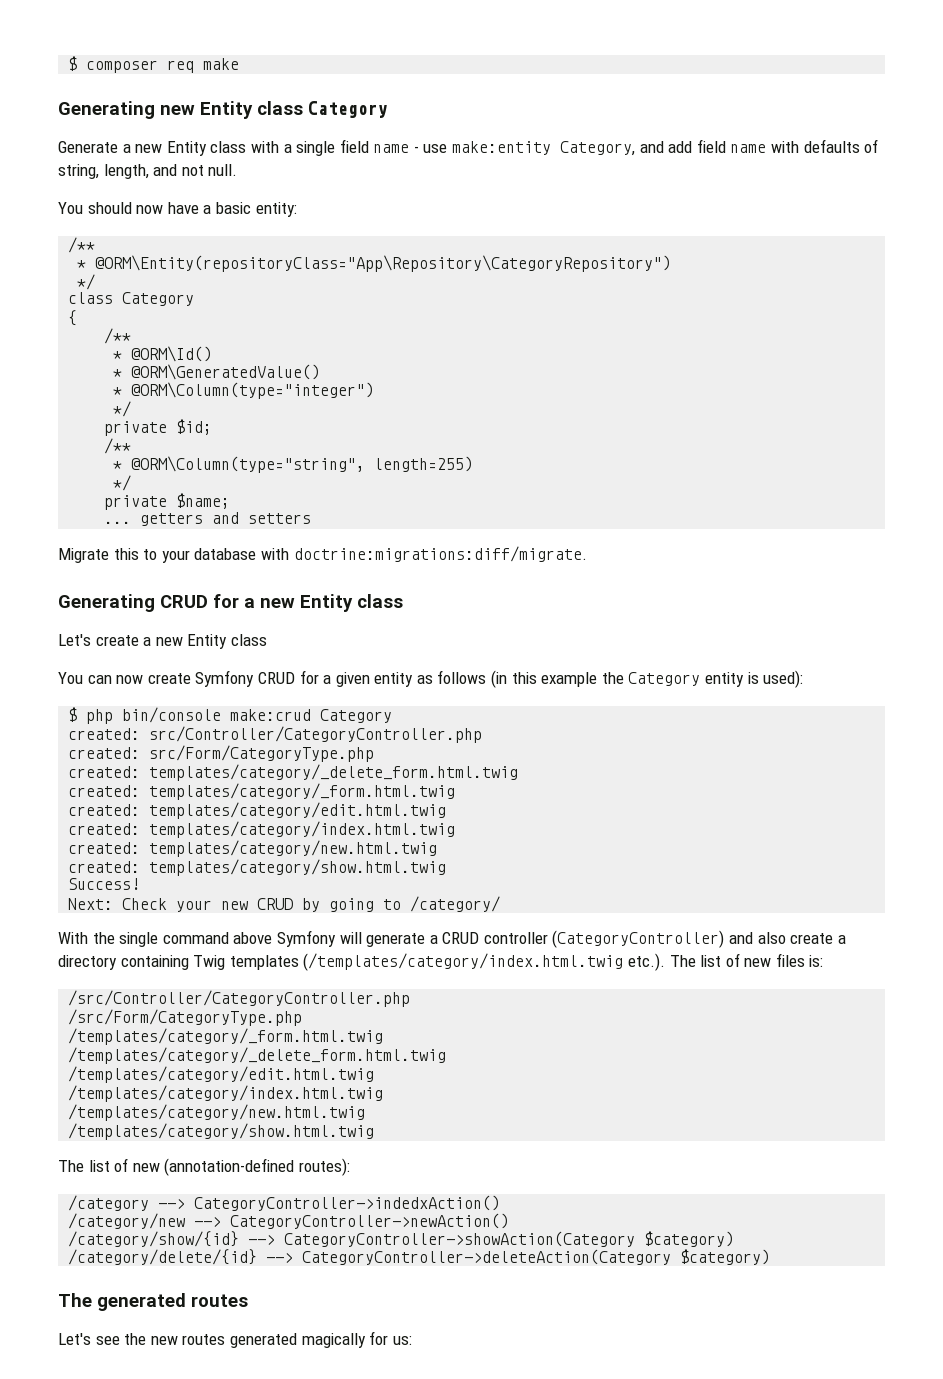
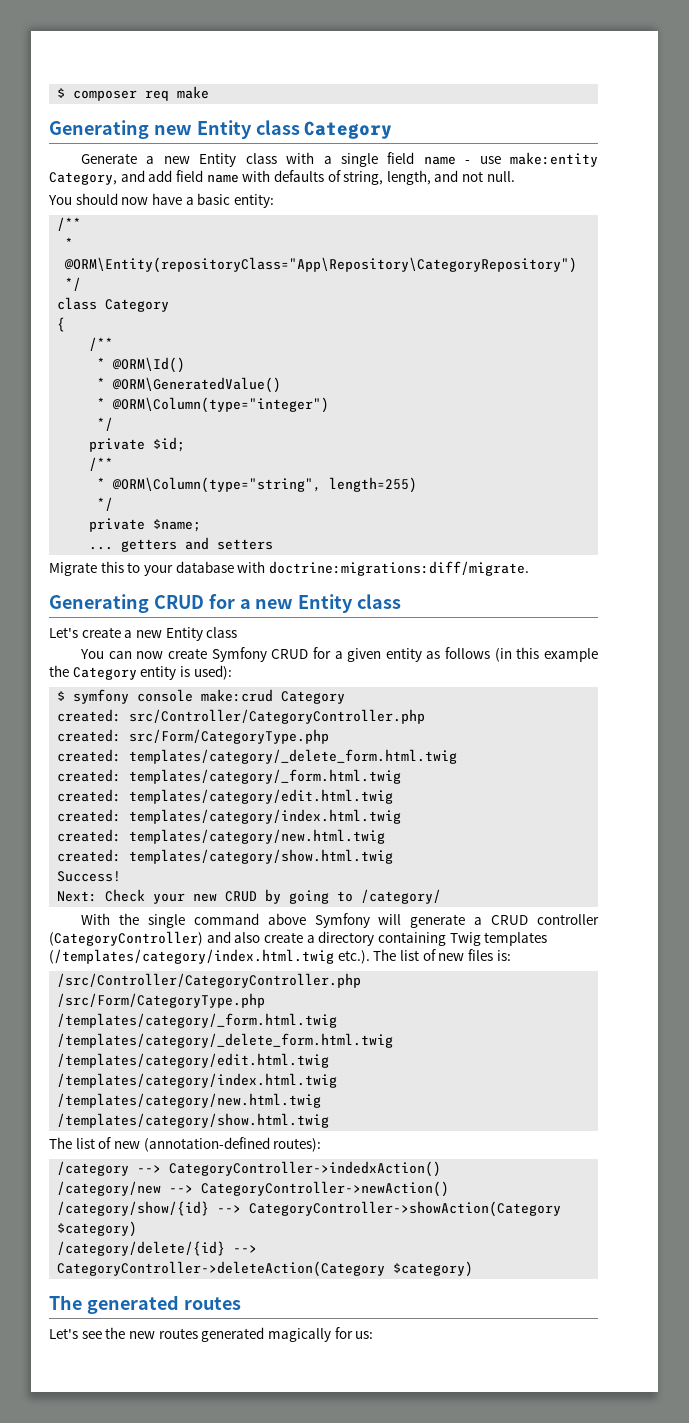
- $ php bin/console make:crud Category
+ $ symfony console make:crud Category

